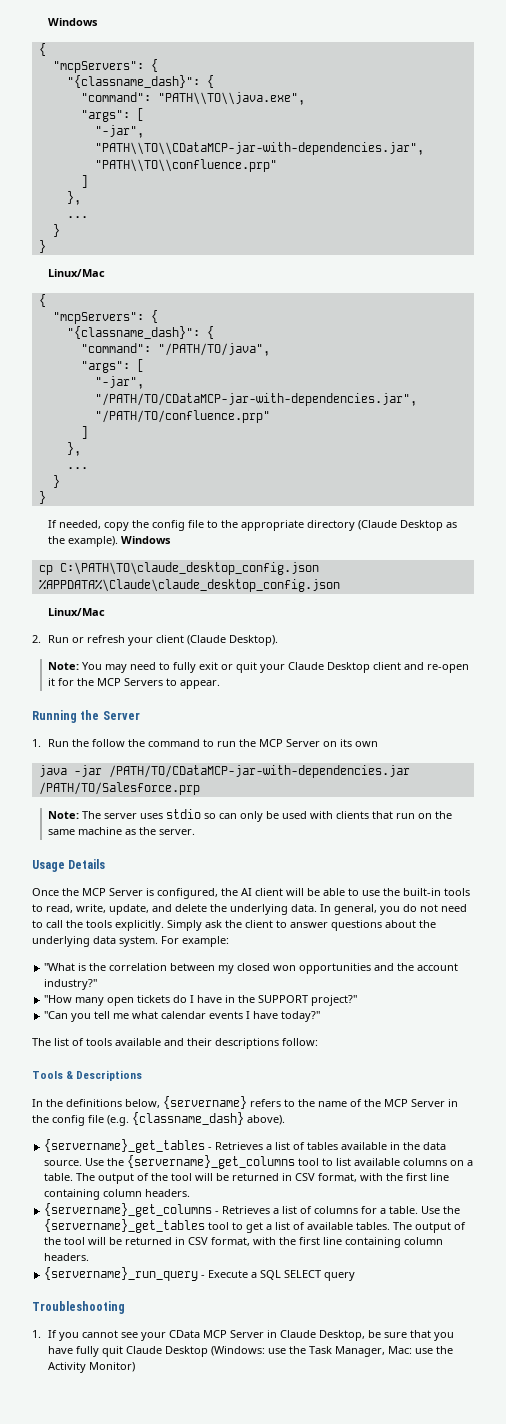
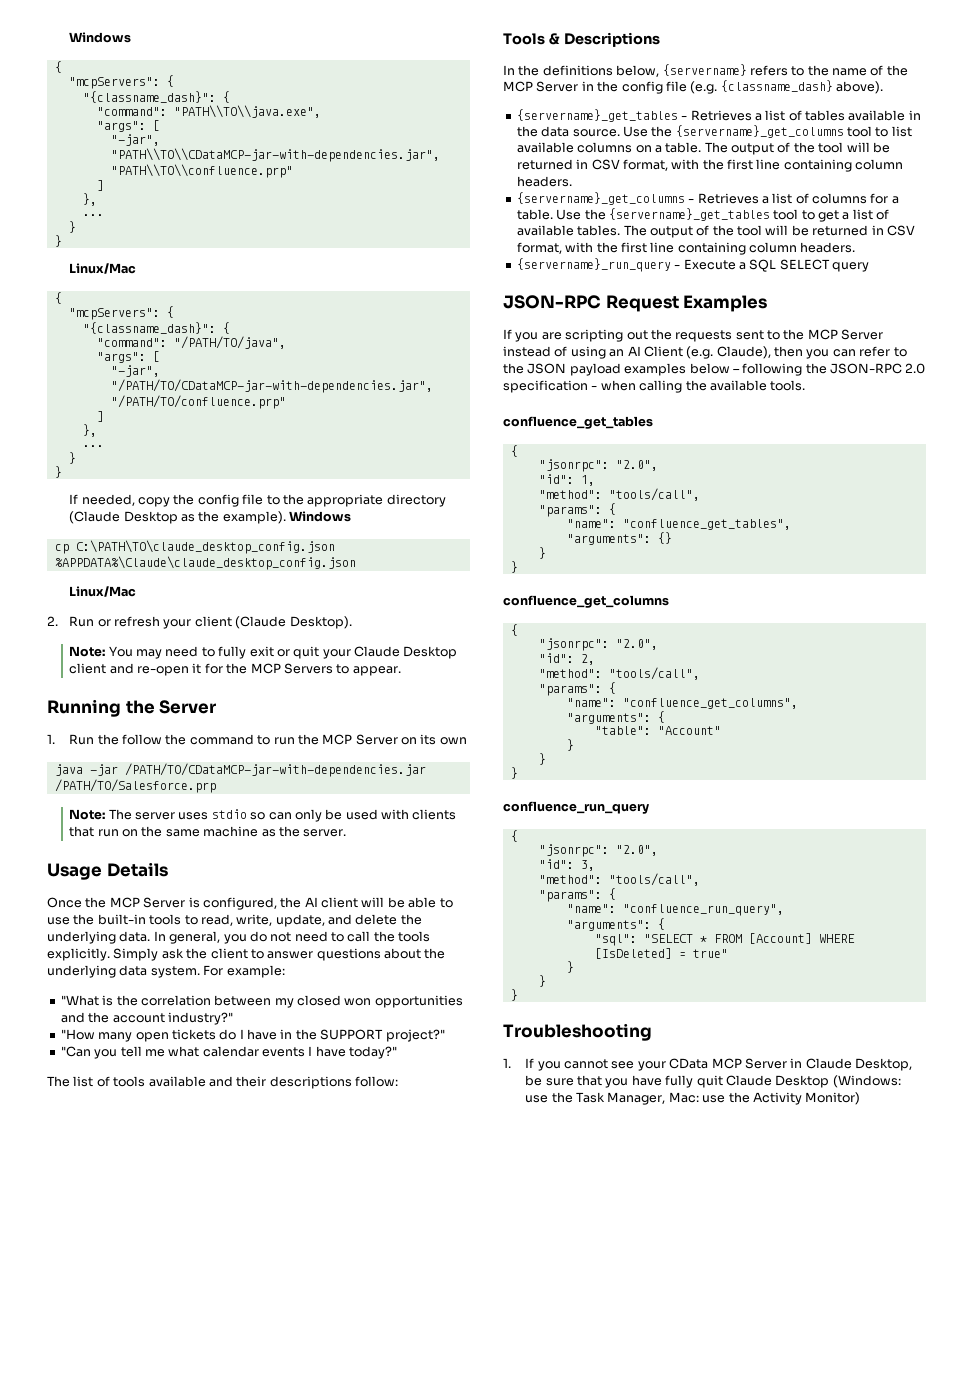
+ JSON-RPC Request Examples
+ If you are scripting out the requests sent to the MCP Server instead of using an AI Client (e.g. Claude), then you can refer to the JSON payload examples below – following the JSON-RPC 2.0 specification - when calling the available tools.
+ confluence_get_tables
+ {
+ "jsonrpc": "2.0",
+ "id": 1,
+ "method": "tools/call",
+ "params": {
+ "name": "confluence_get_tables",
+ "arguments": {}
+ }
+ }
+ confluence_get_columns
+ {
+ "jsonrpc": "2.0",
+ "id": 2,
+ "method": "tools/call",
+ "params": {
+ "name": "confluence_get_columns",
+ "arguments": {
+ "table": "Account"
+ }
+ }
+ }
+ confluence_run_query
+ {
+ "jsonrpc": "2.0",
+ "id": 3,
+ "method": "tools/call",
+ "params": {
+ "name": "confluence_run_query",
+ "arguments": {
+ "sql": "SELECT * FROM [Account] WHERE [IsDeleted] = true"
+ }
+ }
+ }

